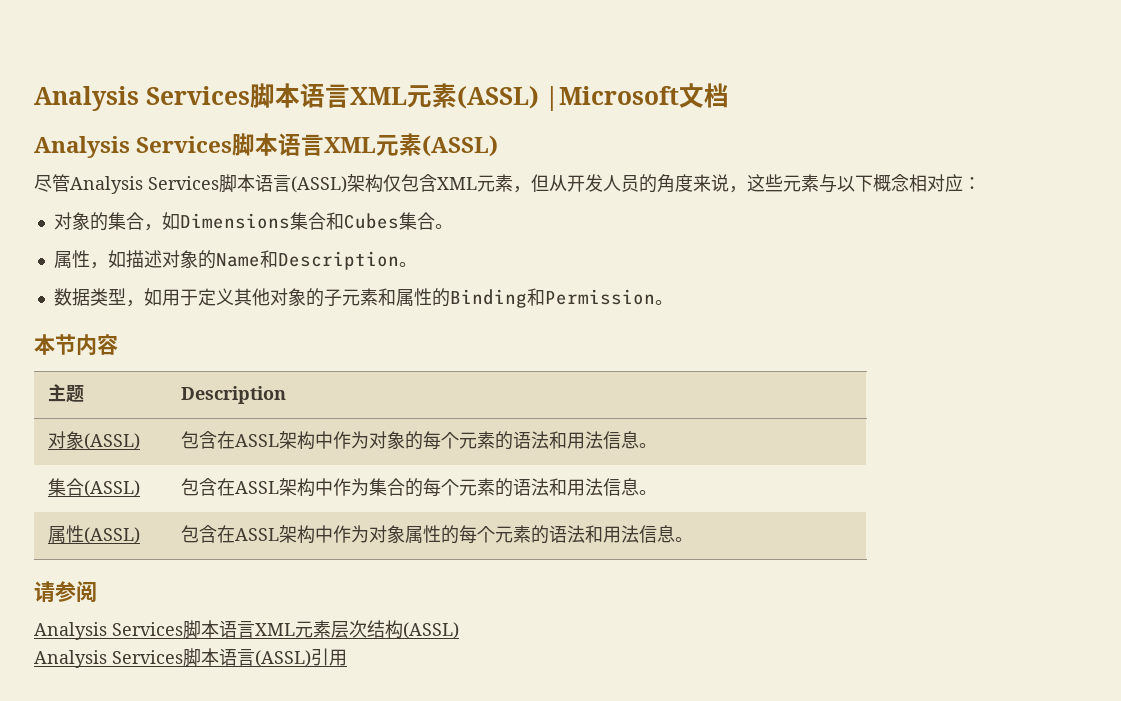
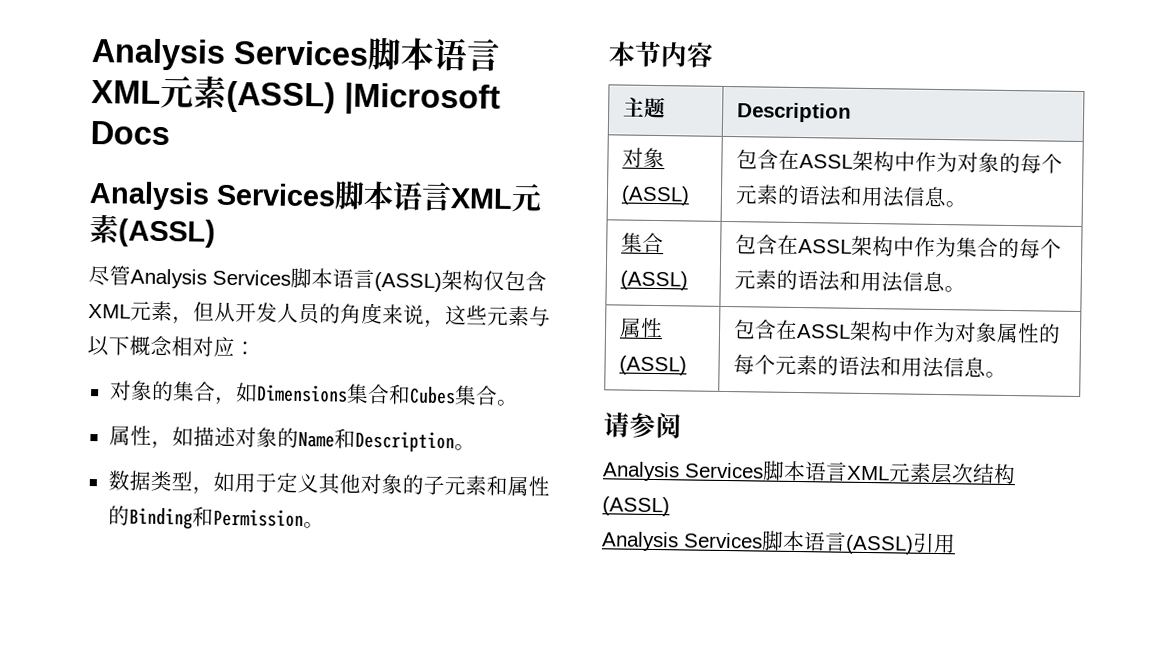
- Analysis Services脚本语言XML元素(ASSL) |Microsoft文档
+ Analysis Services脚本语言XML元素(ASSL) |Microsoft Docs

